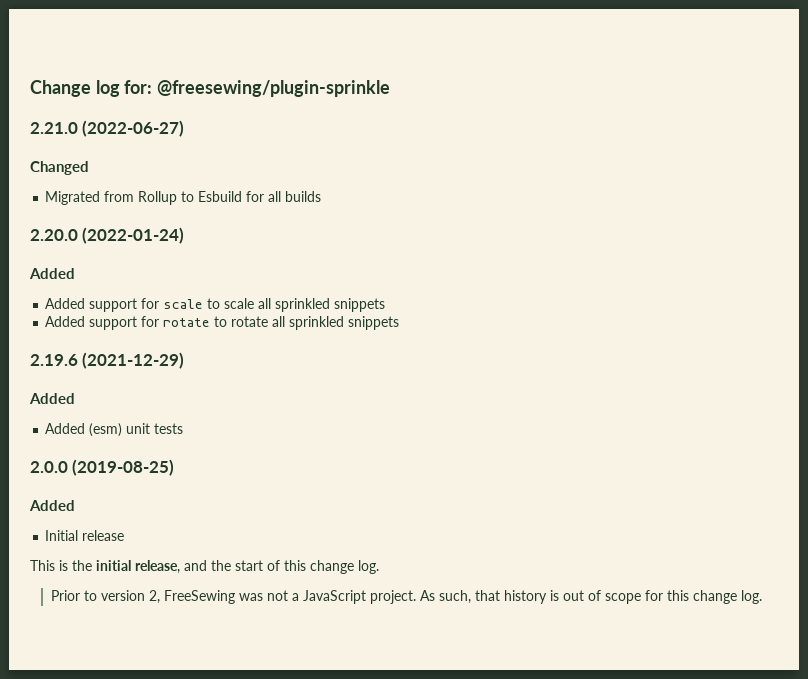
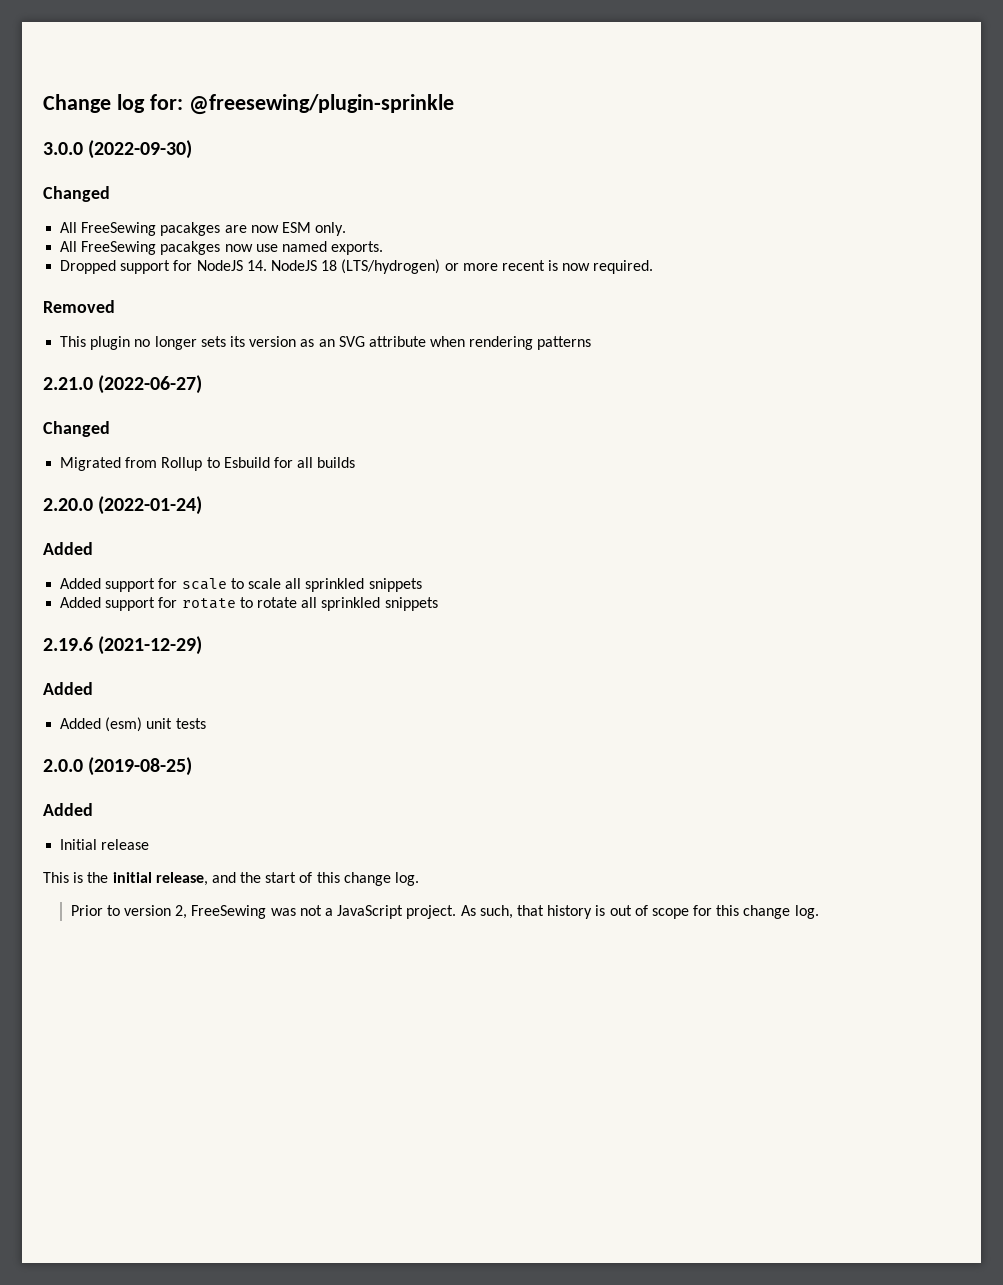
+ 3.0.0 (2022-09-30)
+ Changed
+ All FreeSewing pacakges are now ESM only.
+ All FreeSewing pacakges now use named exports.
+ Dropped support for NodeJS 14. NodeJS 18 (LTS/hydrogen) or more recent is now required.
+ Removed
+ This plugin no longer sets its version as an SVG attribute when rendering patterns

